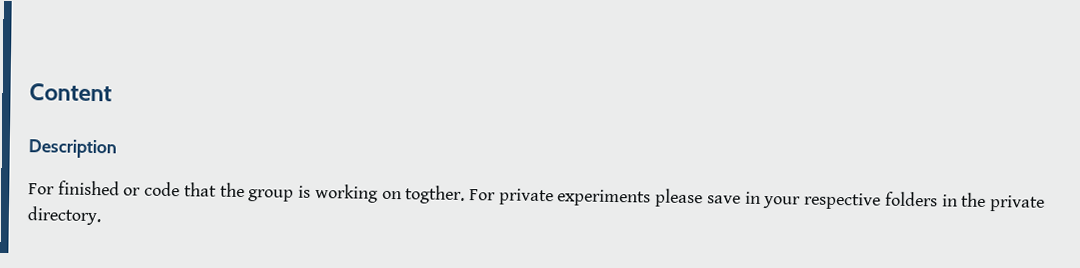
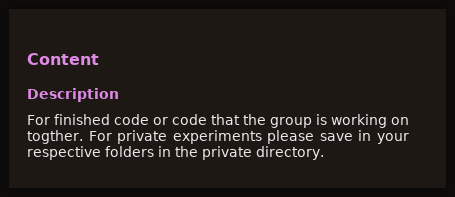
- For finished or code that the group is working on togther.
+ For finished code or code that the group is working on togther.

